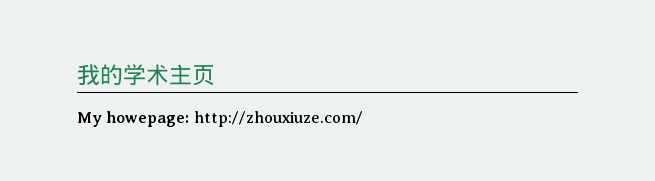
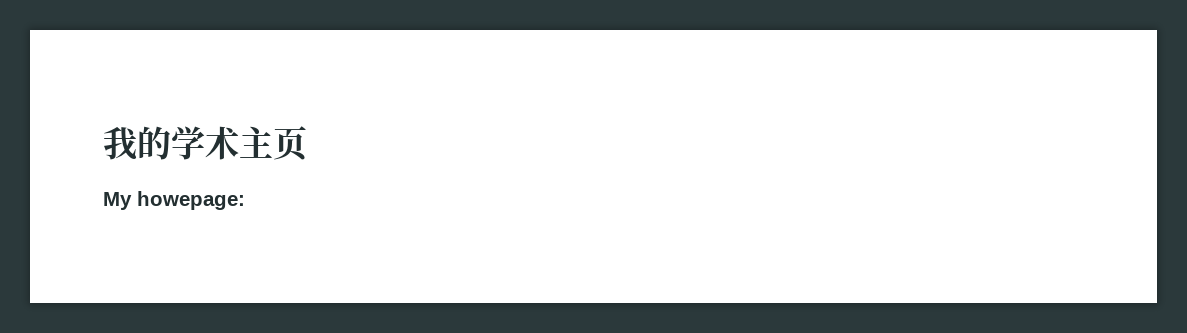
- My howepage: http://zhouxiuze.com/
+ My howepage:

